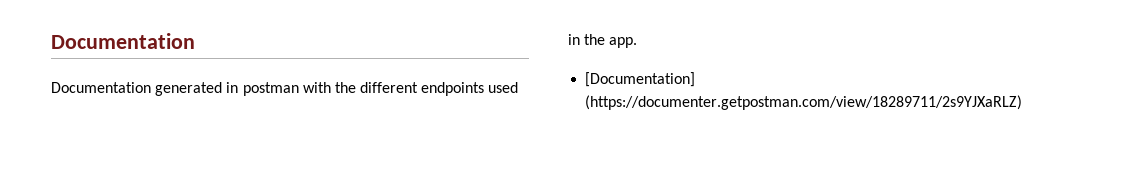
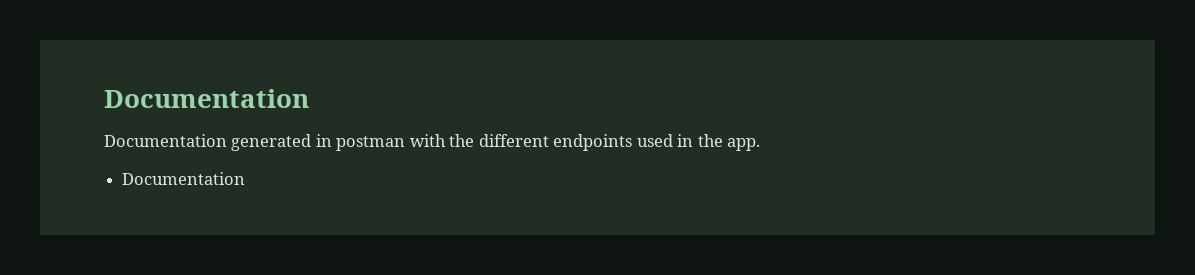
  Documentation generated in postman with the different endpoints used in the app.
- [Documentation] (https://documenter.getpostman.com/view/18289711/2s9YJXaRLZ)
+ Documentation

